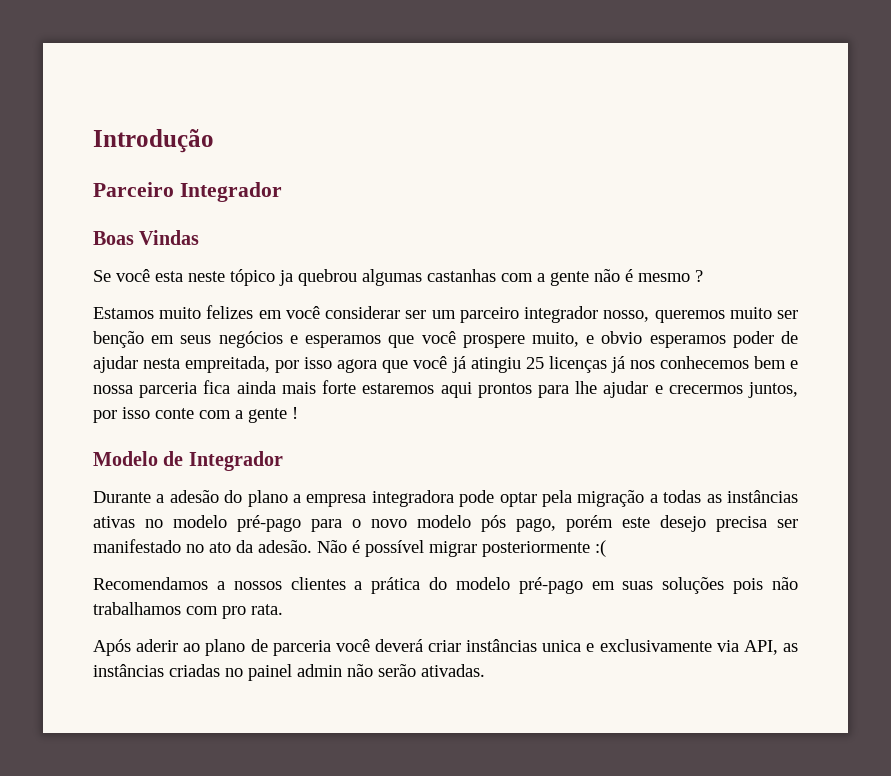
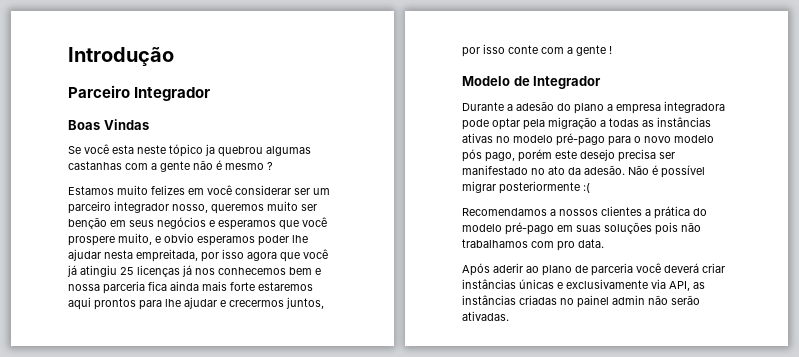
- Estamos muito felizes em você considerar ser um parceiro integrador nosso, queremos muito ser benção em seus negócios e esperamos que você prospere muito, e obvio esperamos poder de ajudar nesta empreitada, por isso agora que você já atingiu 25 licenças já nos conhecemos bem e nossa parceria fica ainda mais forte estaremos aqui prontos para lhe ajudar e crecermos juntos, por isso conte com a gente !
+ Estamos muito felizes em você considerar ser um parceiro integrador nosso, queremos muito ser benção em seus negócios e esperamos que você prospere muito, e obvio esperamos poder lhe ajudar nesta empreitada, por isso agora que você já atingiu 25 licenças já nos conhecemos bem e nossa parceria fica ainda mais forte estaremos aqui prontos para lhe ajudar e crecermos juntos, por isso conte com a gente !
- Recomendamos a nossos clientes a prática do modelo pré-pago em suas soluções pois não trabalhamos com pro rata.
+ Recomendamos a nossos clientes a prática do modelo pré-pago em suas soluções pois não trabalhamos com pro data.
- Após aderir ao plano de parceria você deverá criar instâncias unica e exclusivamente via API, as instâncias criadas no painel admin não serão ativadas.
+ Após aderir ao plano de parceria você deverá criar instâncias únicas e exclusivamente via API, as instâncias criadas no painel admin não serão ativadas.

